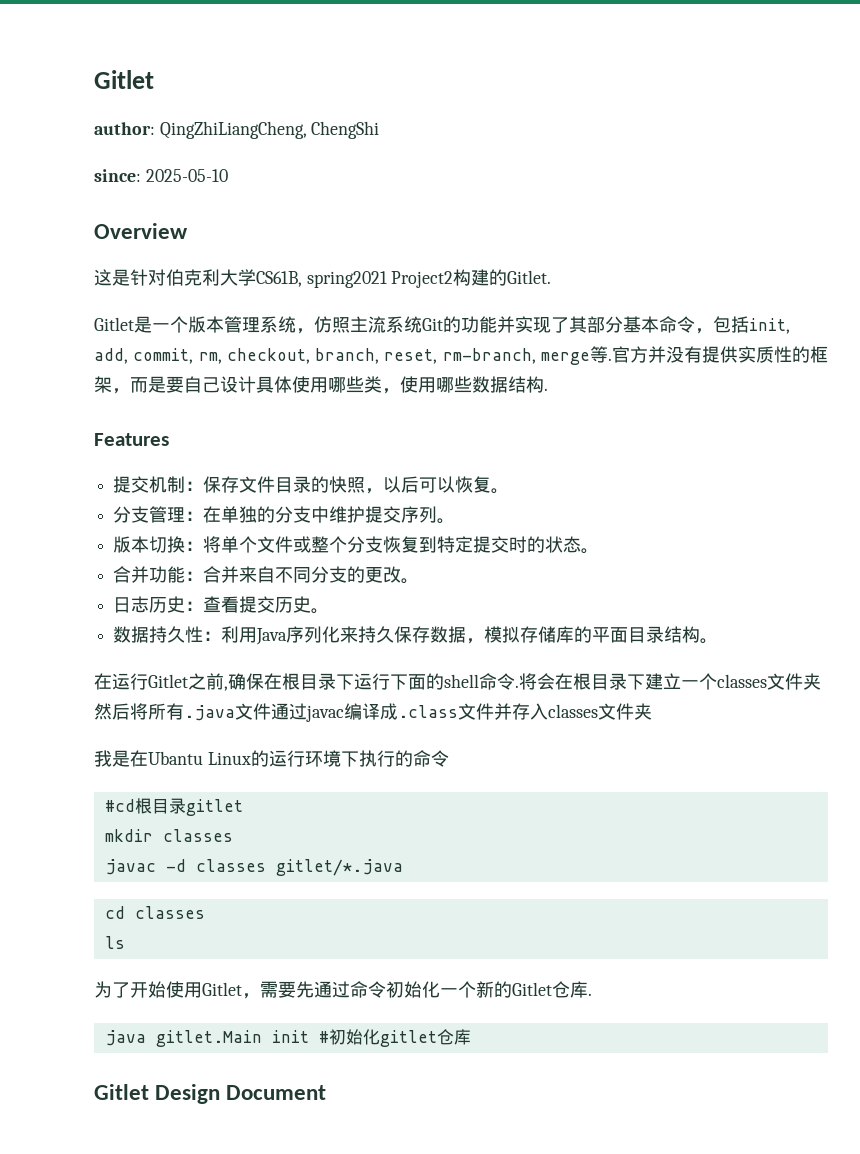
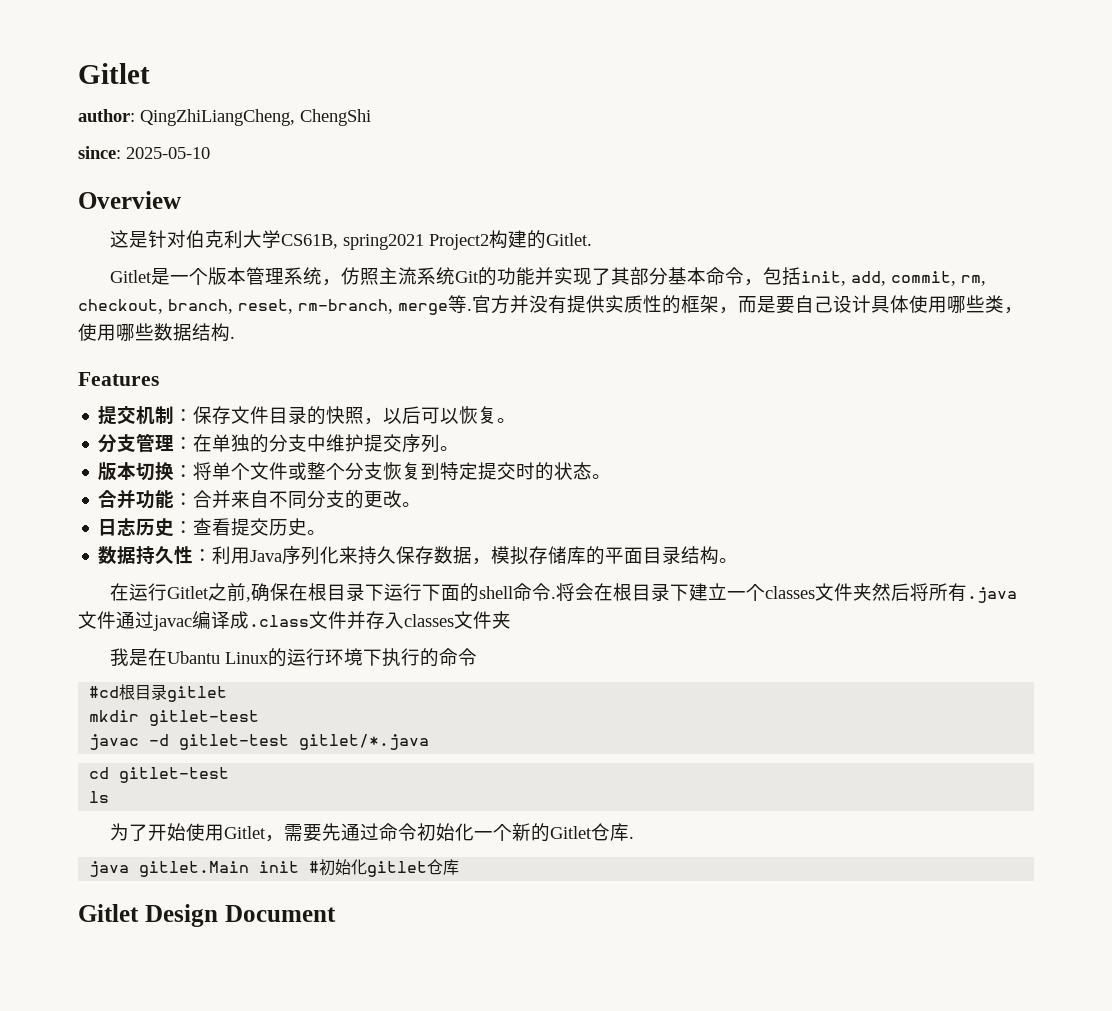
- mkdir classes
+ mkdir gitlet-test
- javac -d classes gitlet/*.java
+ javac -d gitlet-test gitlet/*.java
- cd classes
+ cd gitlet-test

